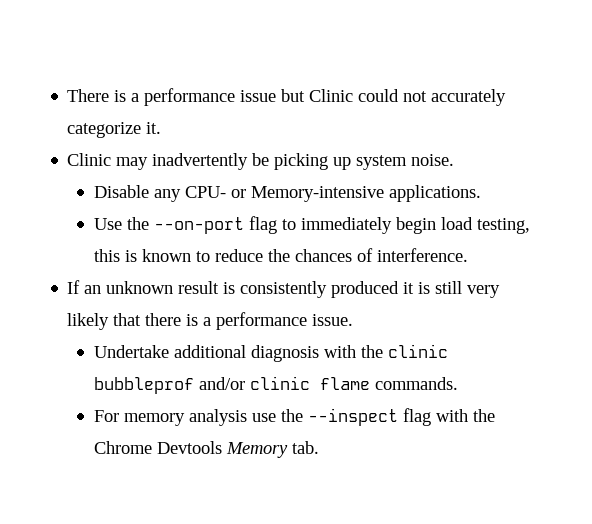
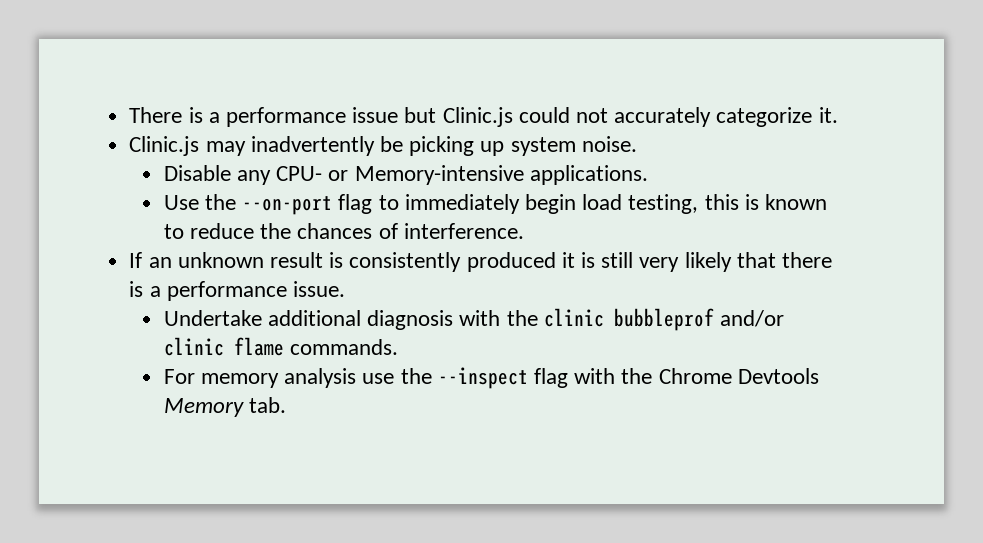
- There is a performance issue but Clinic could not accurately categorize it.
+ There is a performance issue but Clinic.js could not accurately categorize it.
- Clinic may inadvertently be picking up system noise.
+ Clinic.js may inadvertently be picking up system noise.

